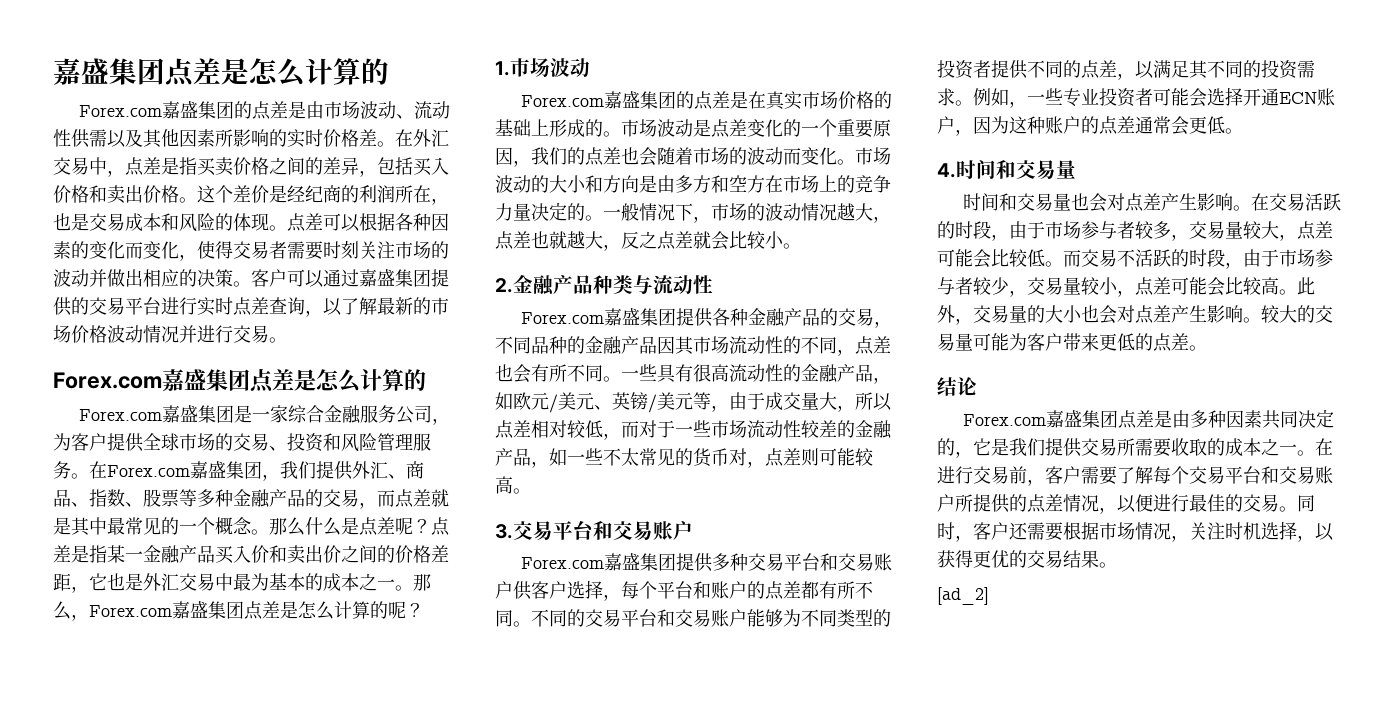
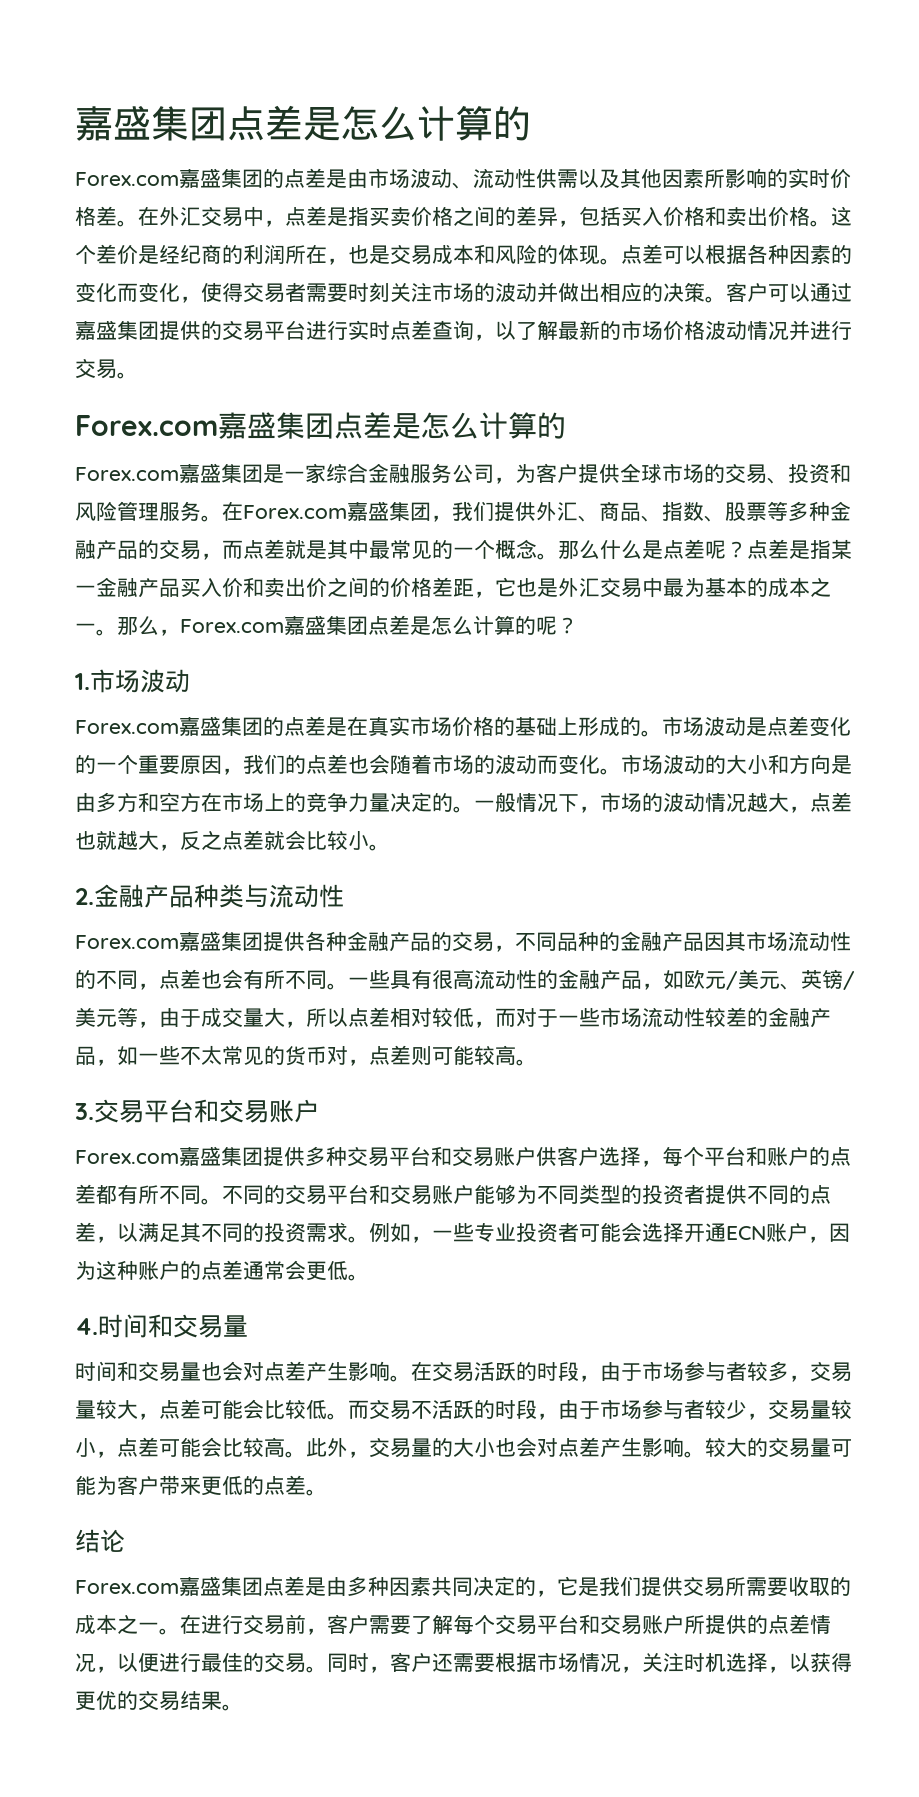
- [ad_2]

